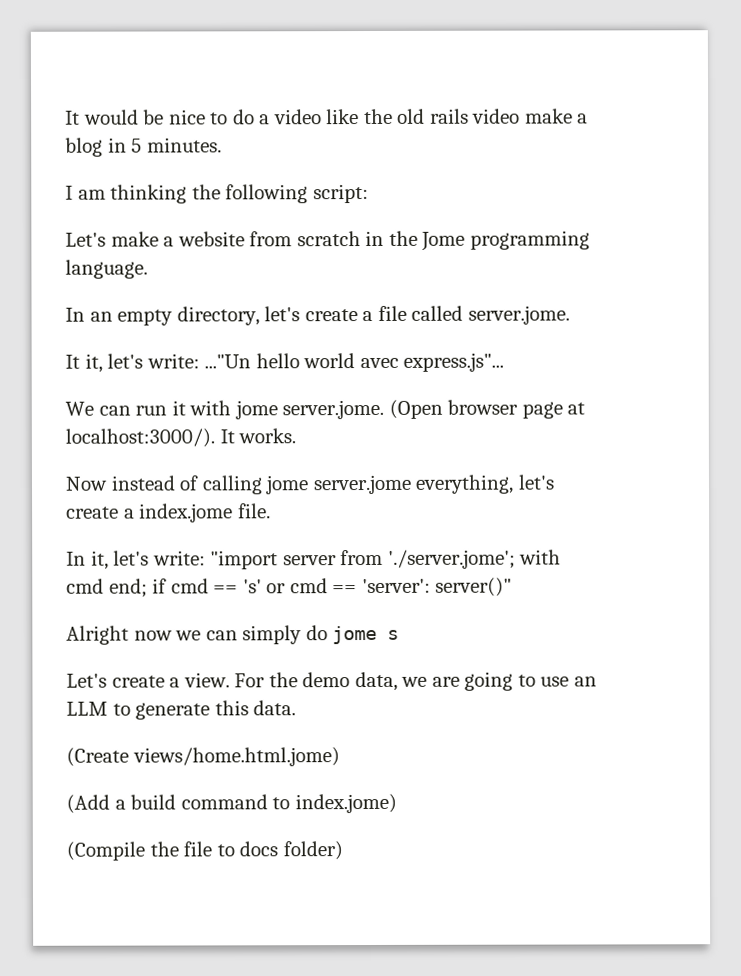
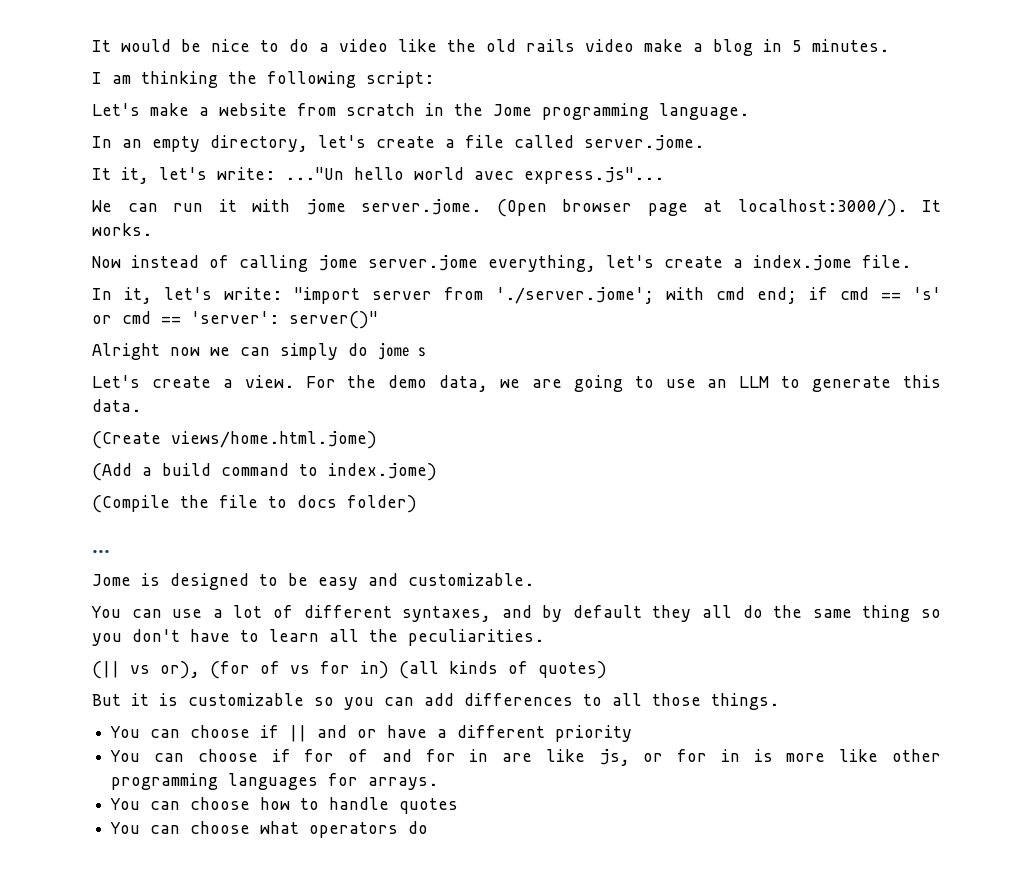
+ ...
+ Jome is designed to be easy and customizable.
+ You can use a lot of different syntaxes, and by default they all do the same thing so you don't have to learn all the peculiarities.
+ (|| vs or), (for of vs for in) (all kinds of quotes)
+ But it is customizable so you can add differences to all those things.
+ You can choose if || and or have a different priority
+ You can choose if for of and for in are like js, or for in is more like other programming languages for arrays.
+ You can choose how to handle quotes
+ You can choose what operators do

